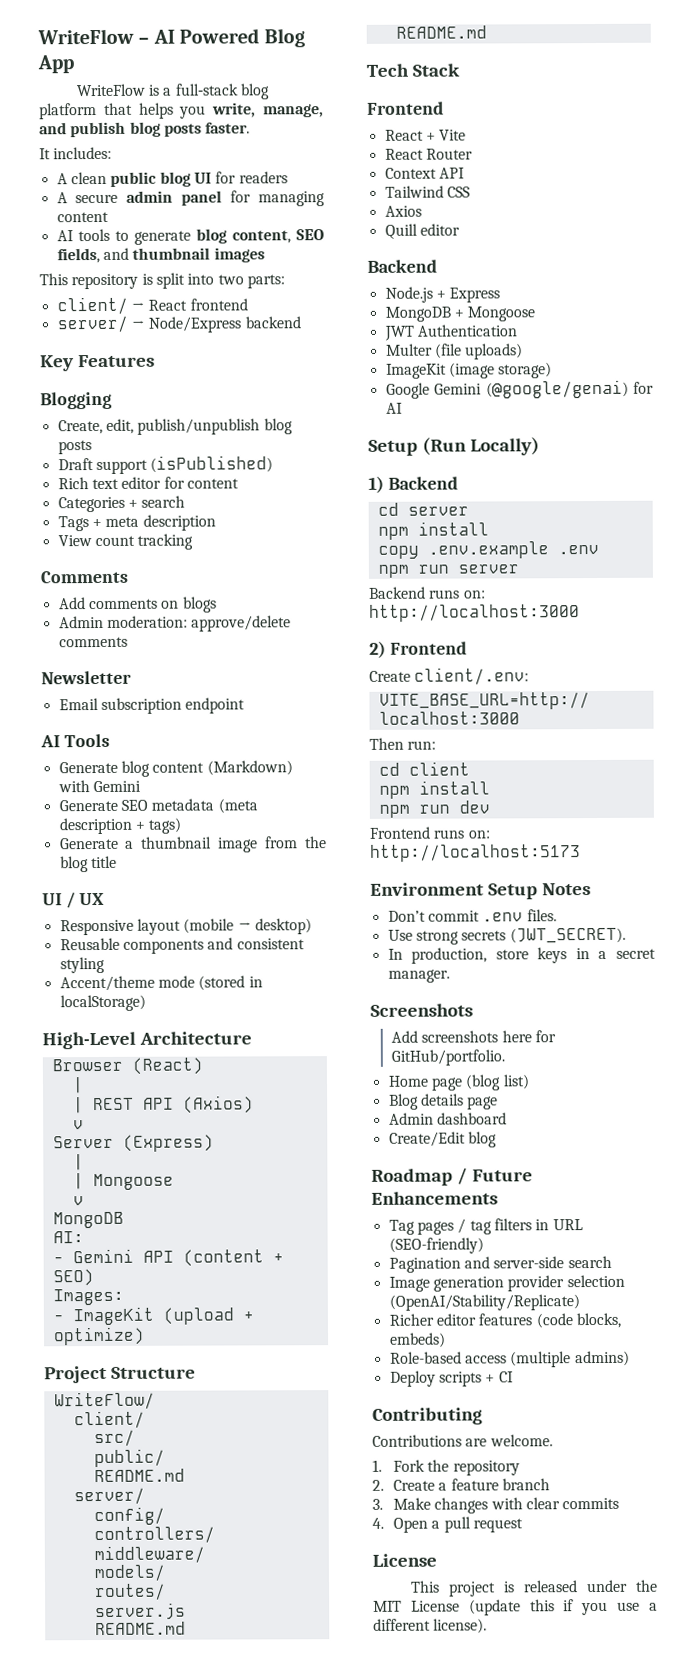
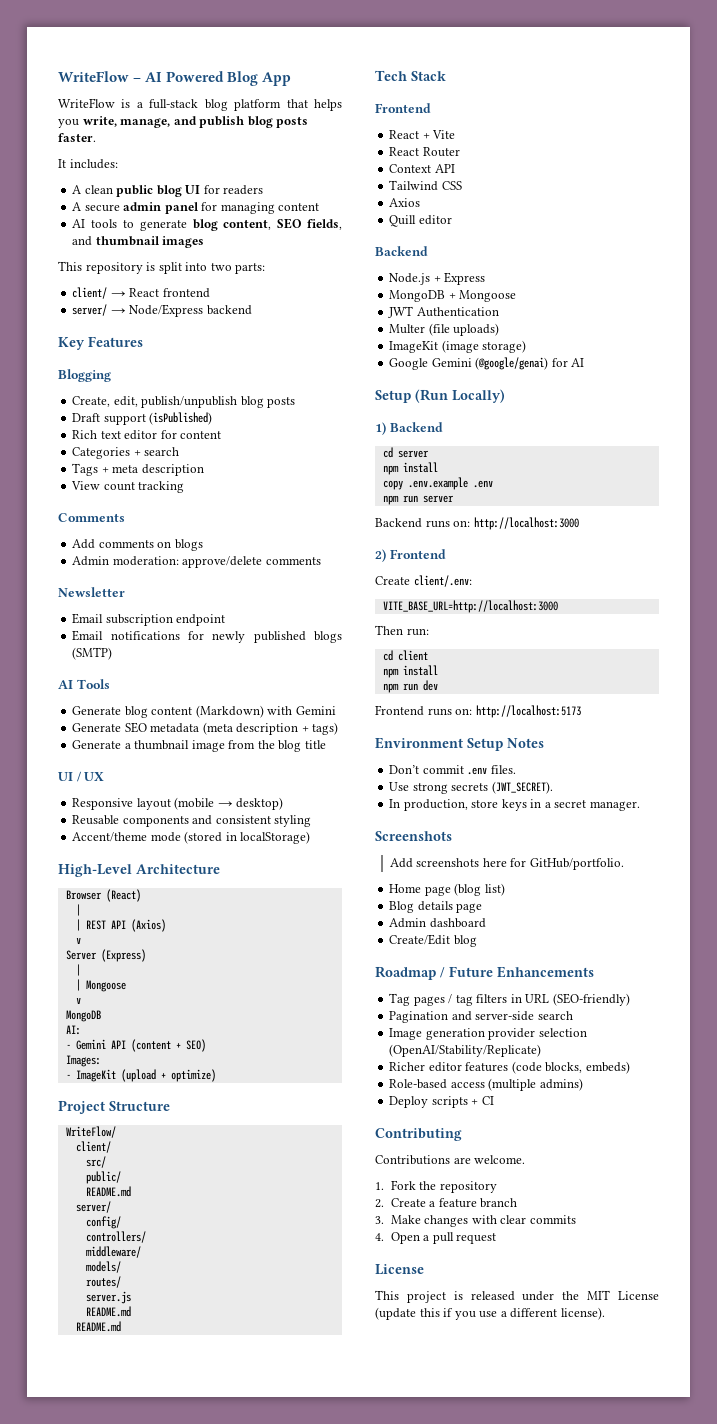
+ Email notifications for newly published blogs (SMTP)

